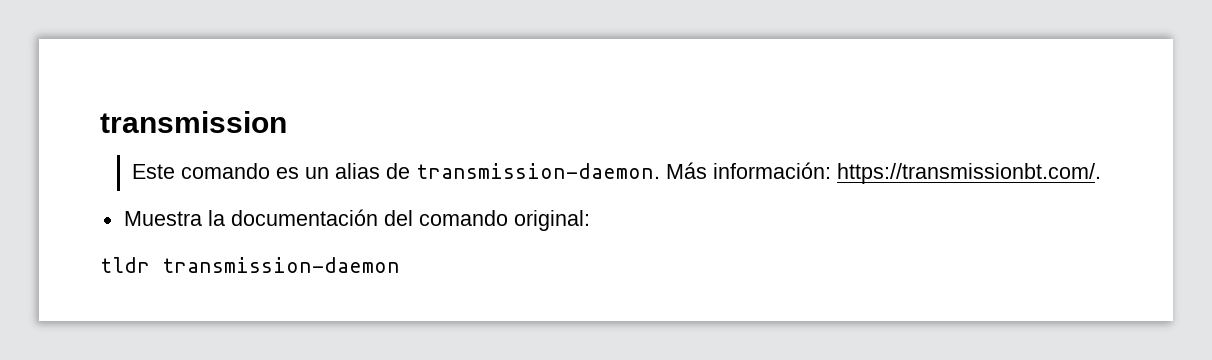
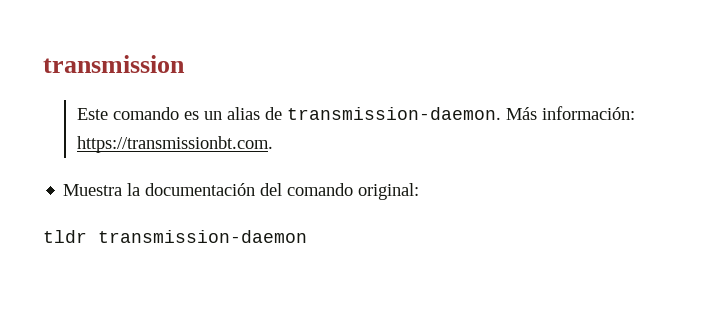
- Más información: https://transmissionbt.com/.
+ Más información: https://transmissionbt.com.

